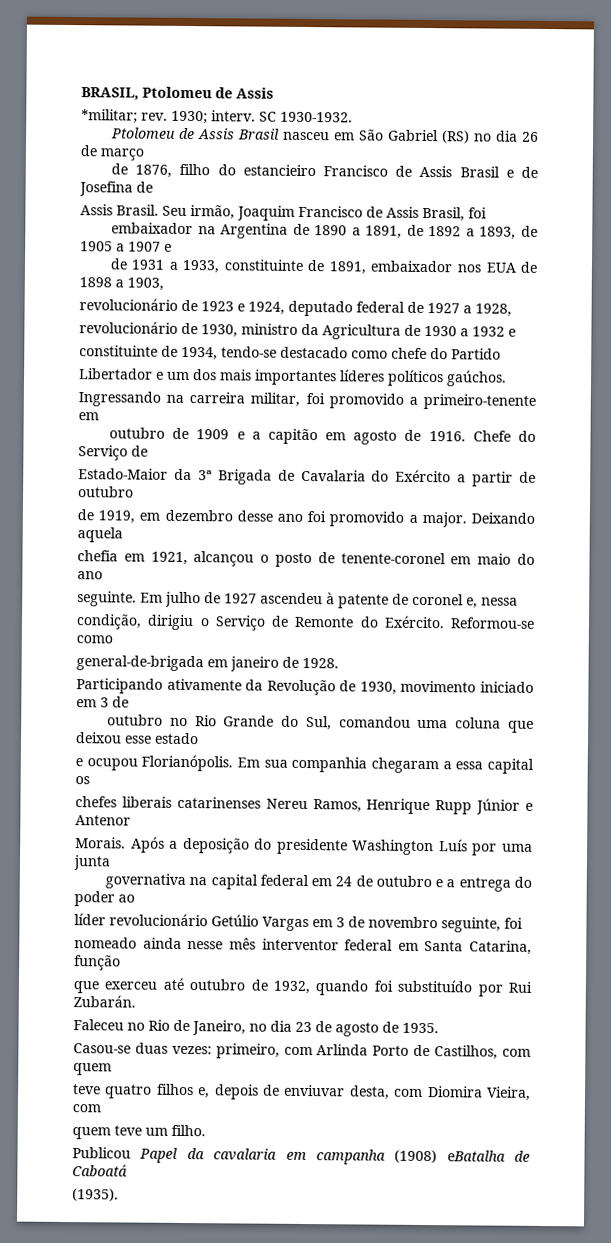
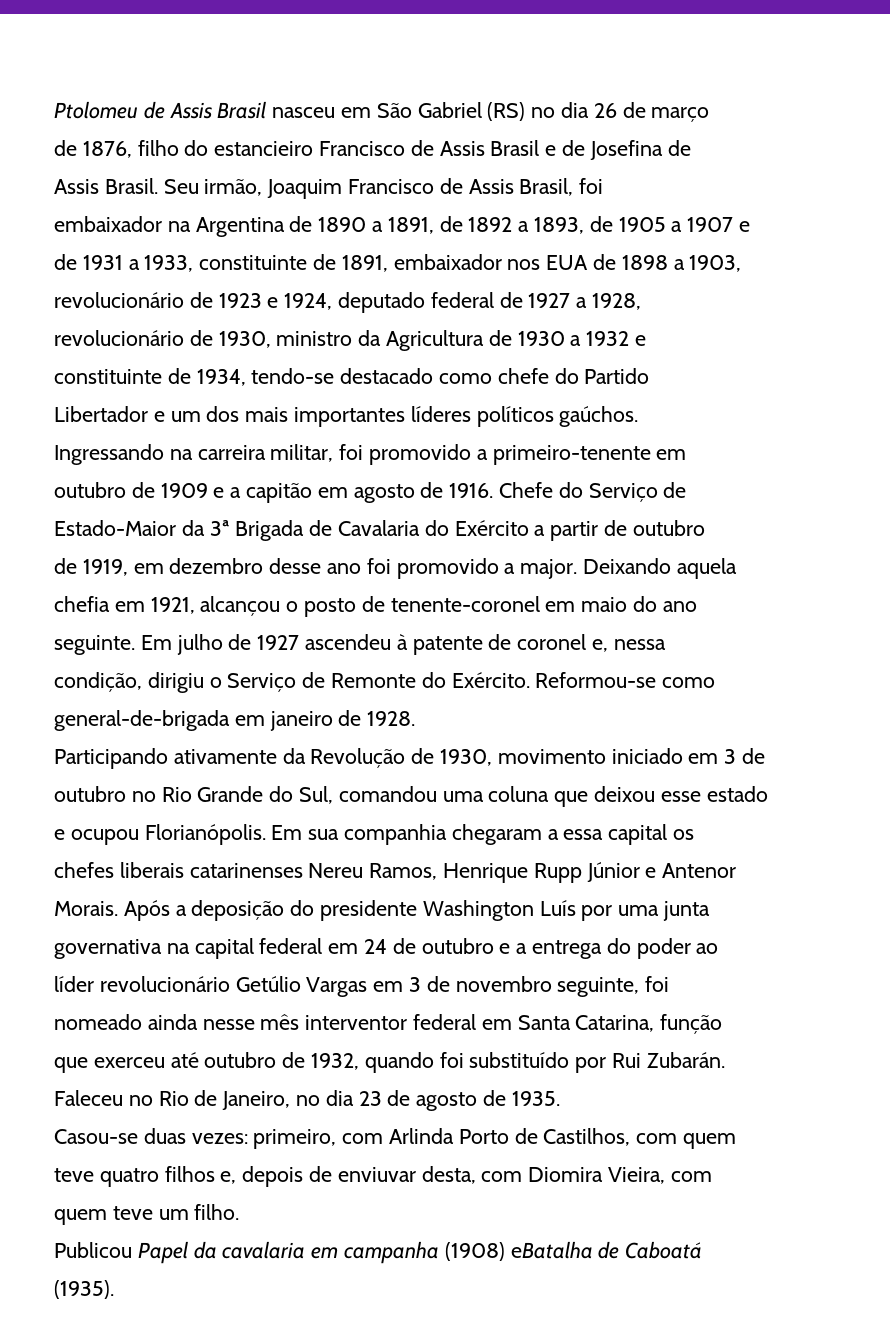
- BRASIL, Ptolomeu de Assis
- *militar; rev. 1930; interv. SC 1930-1932.

